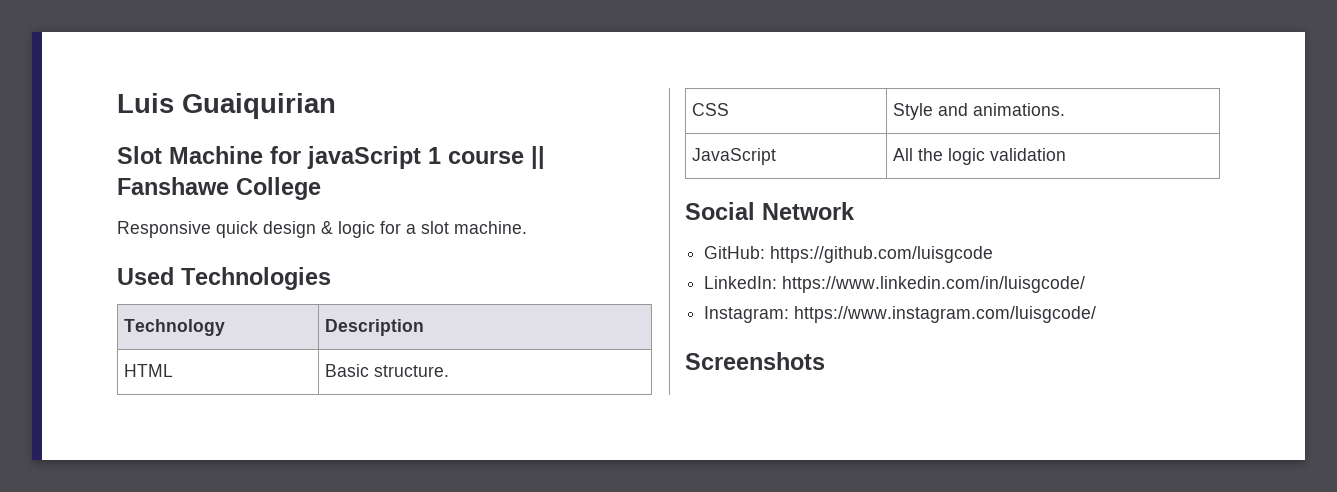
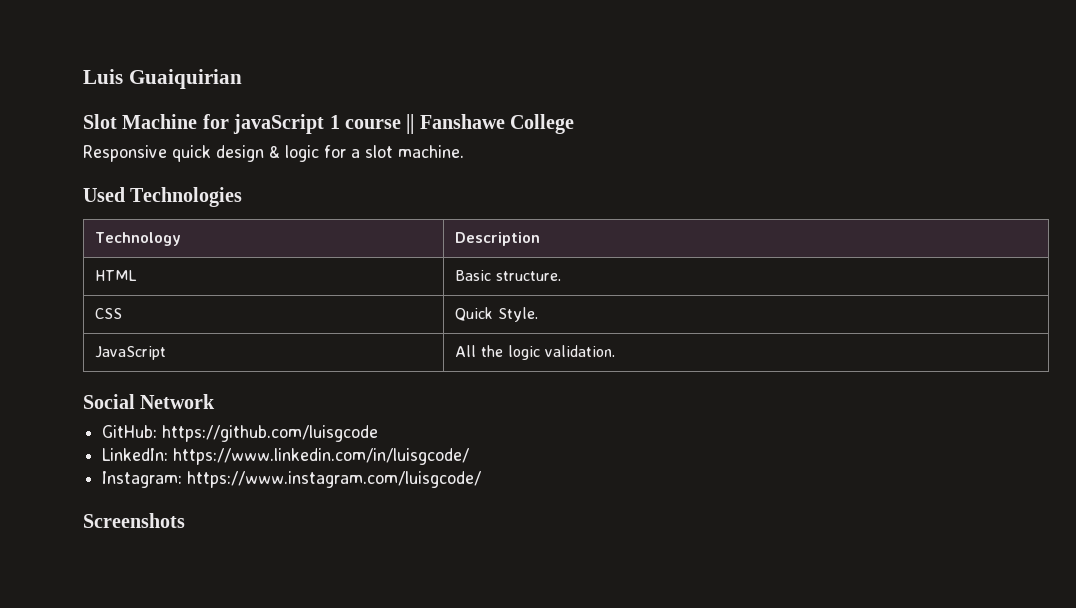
- CSS | Style and animations.
+ CSS | Quick Style.
- JavaScript | All the logic validation
+ JavaScript | All the logic validation.

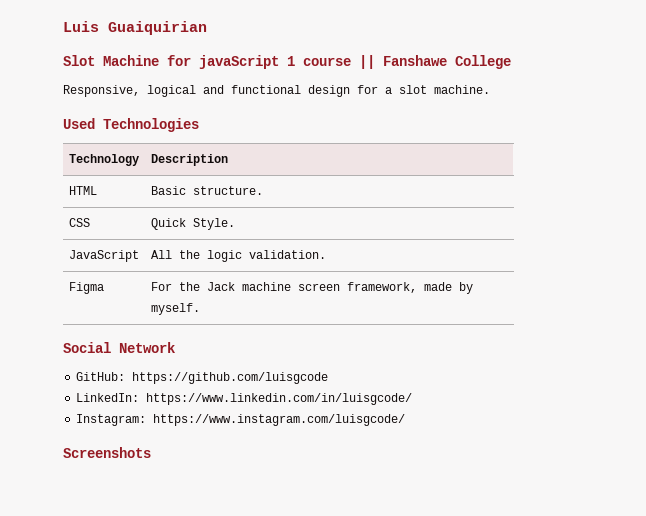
- Responsive quick design & logic for a slot machine.
+ Responsive, logical and functional design for a slot machine.
+ Figma | For the Jack machine screen framework, made by myself.

